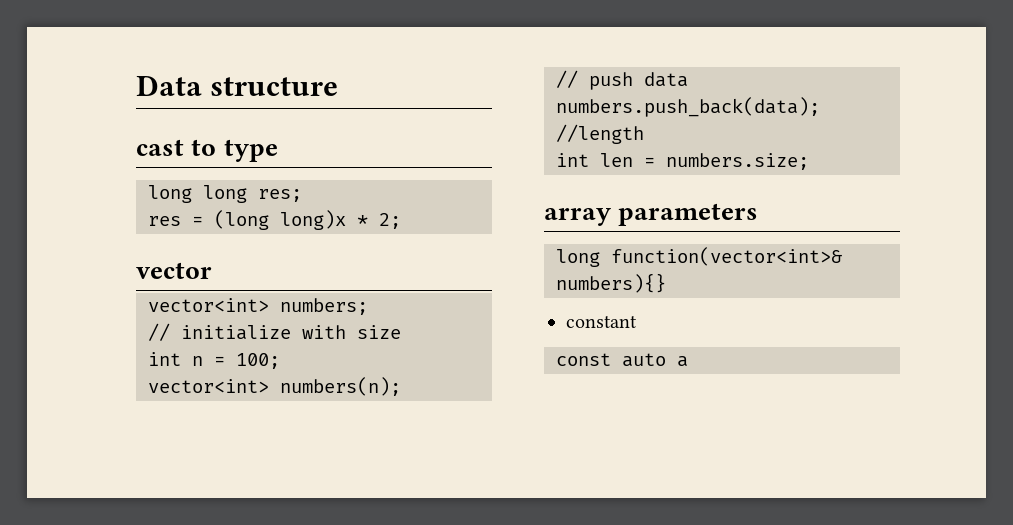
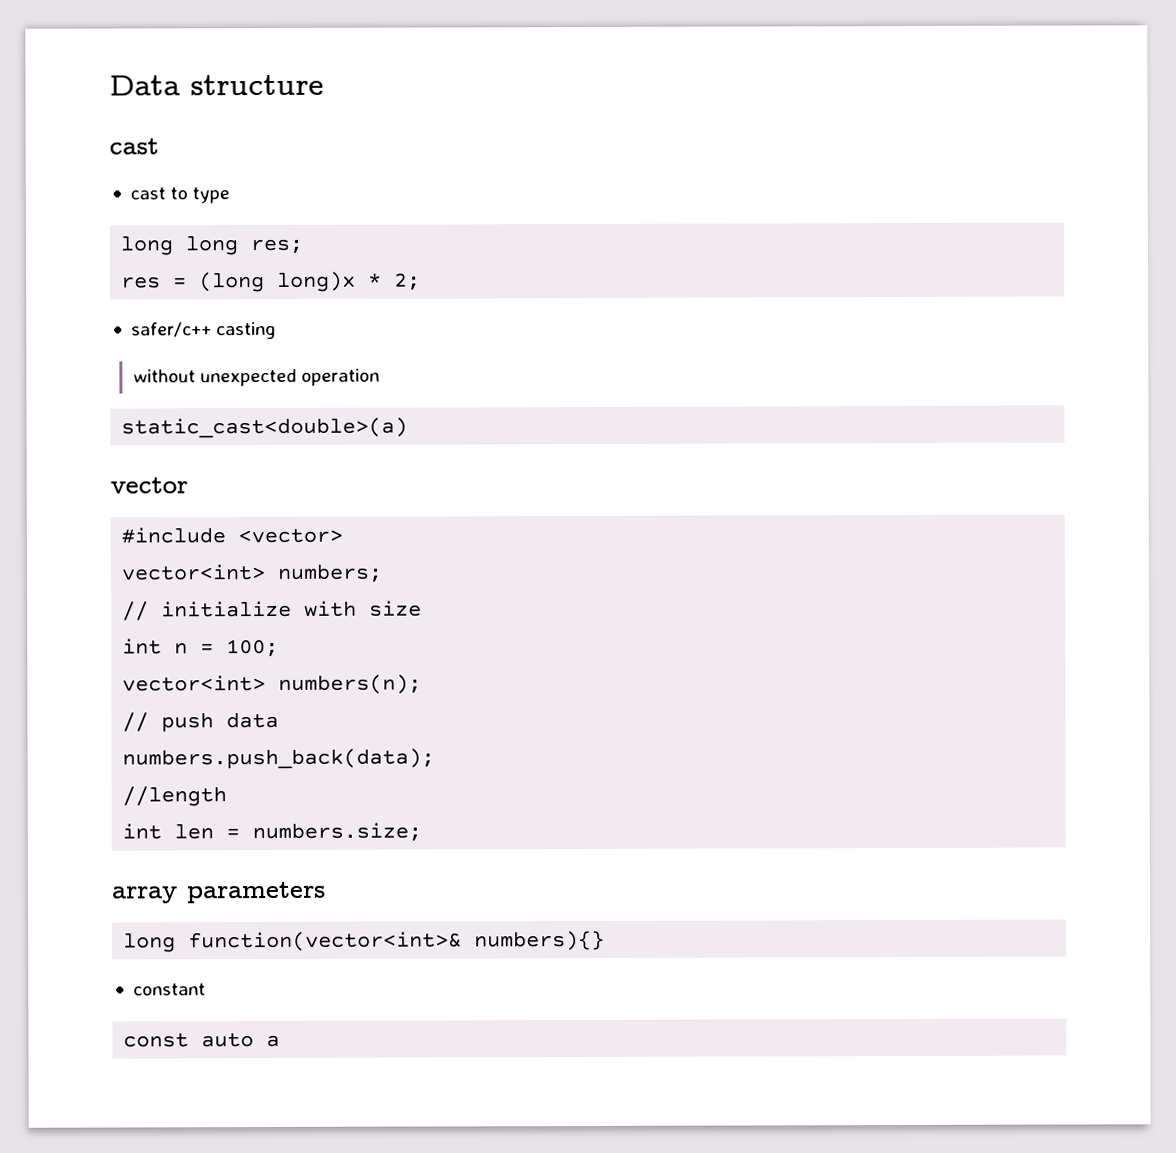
  Data structure
+ cast
+ safer/c++ casting
+ without unexpected operation
+ static_cast<double>(a)
+ #include <vector>

